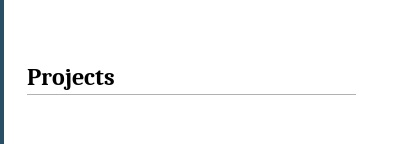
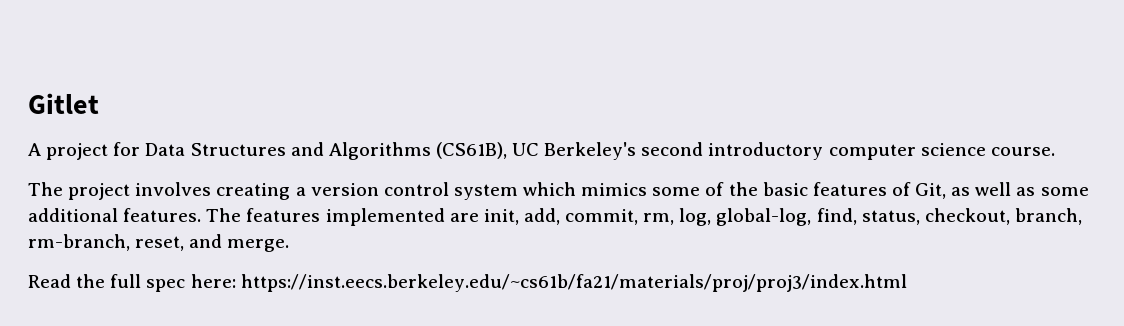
- Projects
+ Gitlet
+ A project for Data Structures and Algorithms (CS61B), UC Berkeley's second introductory computer science course.
+ The project involves creating a version control system which mimics some of the basic features of Git, as well as some additional features. The features implemented are init, add, commit, rm, log, global-log, find, status, checkout, branch, rm-branch, reset, and merge.
+ Read the full spec here: https://inst.eecs.berkeley.edu/~cs61b/fa21/materials/proj/proj3/index.html

